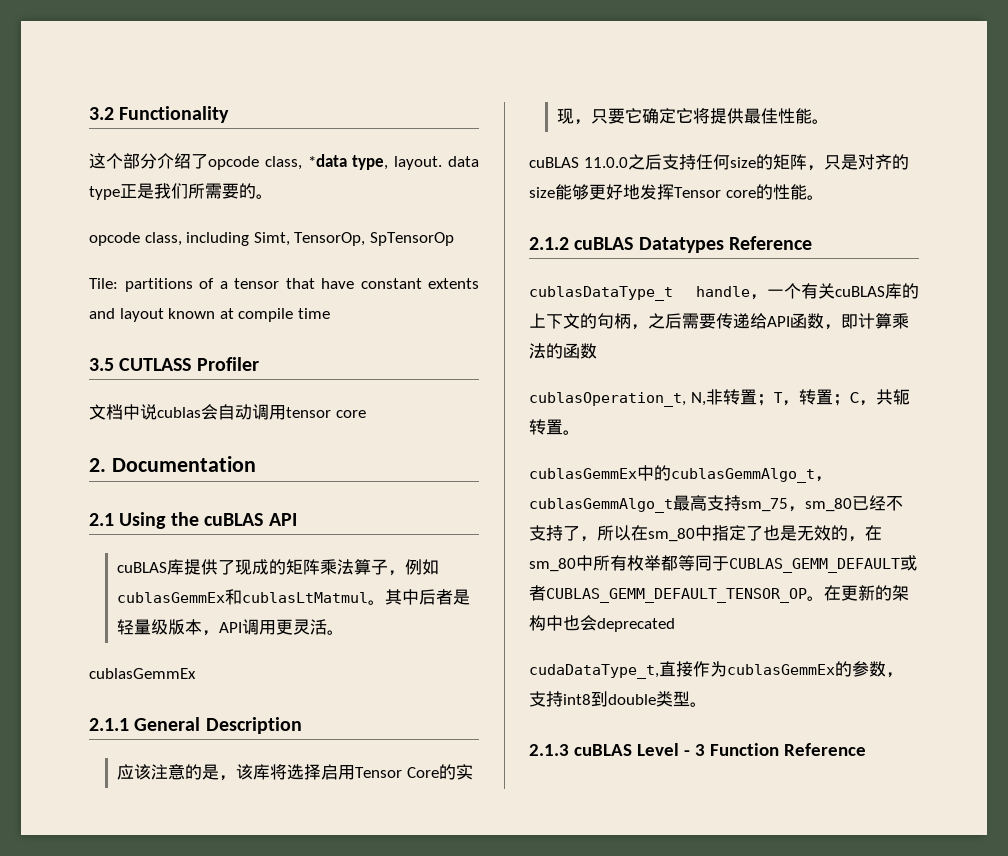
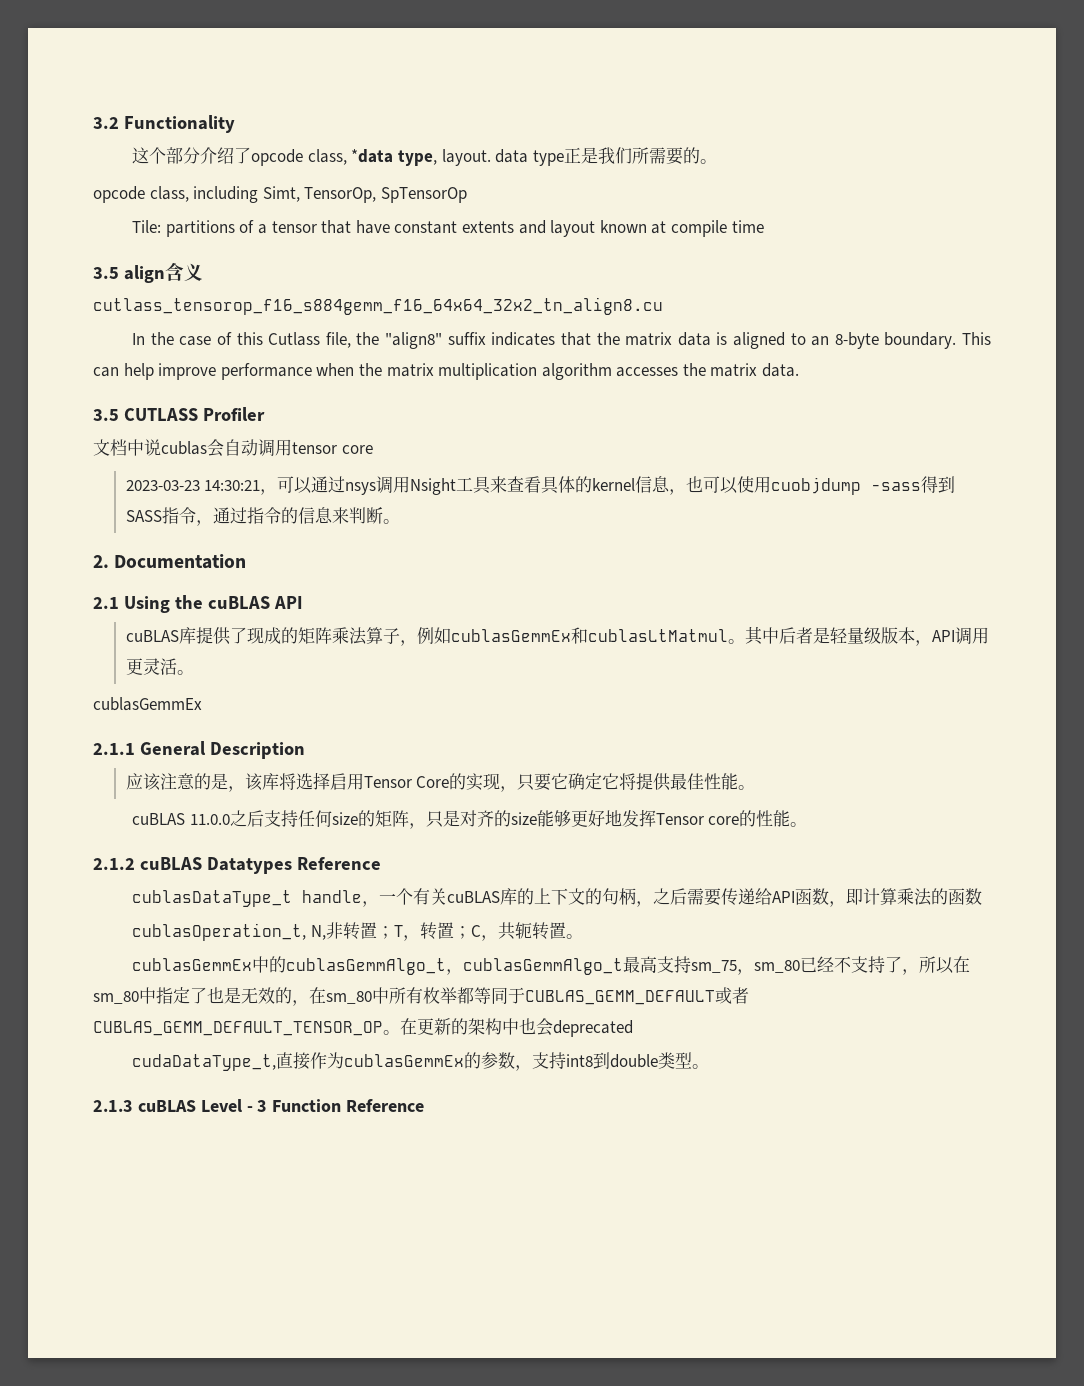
+ 3.5 align含义
+ cutlass_tensorop_f16_s884gemm_f16_64x64_32x2_tn_align8.cu
+ In the case of this Cutlass file, the "align8" suffix indicates that the matrix data is aligned to an 8-byte boundary. This can help improve performance when the matrix multiplication algorithm accesses the matrix data.
+ 2023-03-23 14:30:21，可以通过nsys调用Nsight工具来查看具体的kernel信息，也可以使用cuobjdump -sass得到SASS指令，通过指令的信息来判断。

